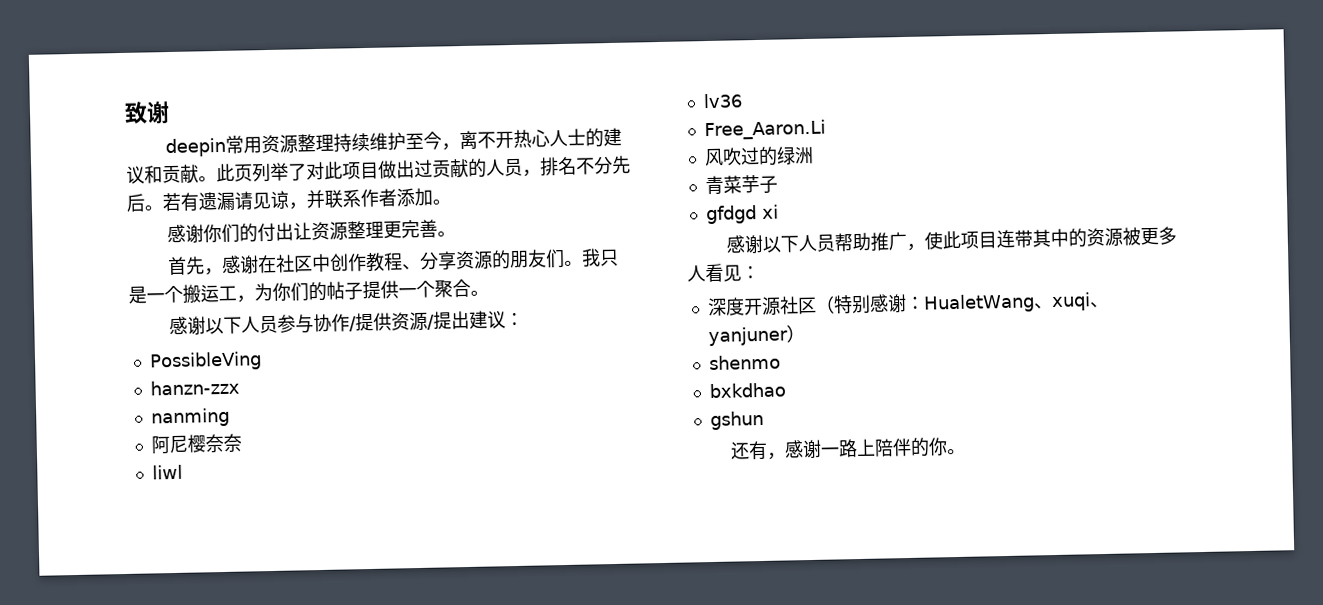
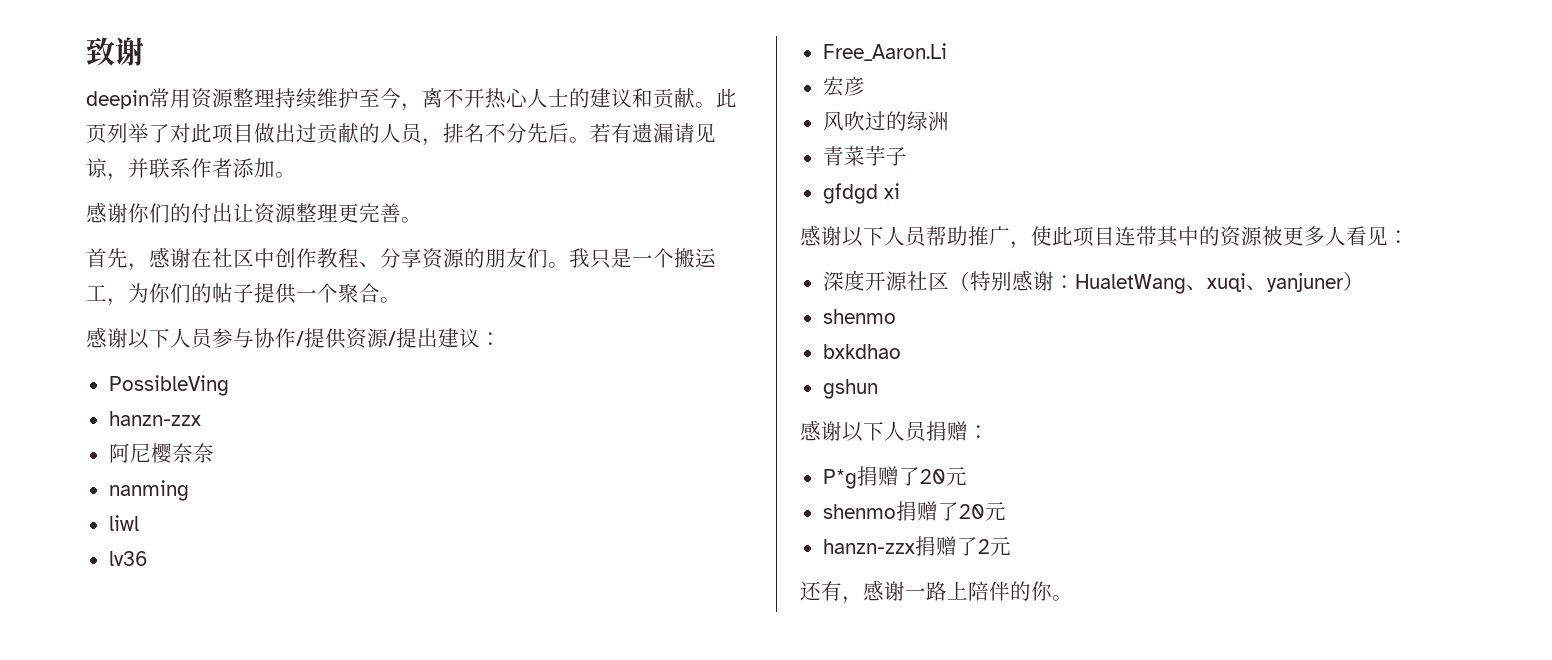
- nanming
+ nanming
+ 宏彦
+ 感谢以下人员捐赠：
+ P*g捐赠了20元
+ shenmo捐赠了20元
+ hanzn-zzx捐赠了2元

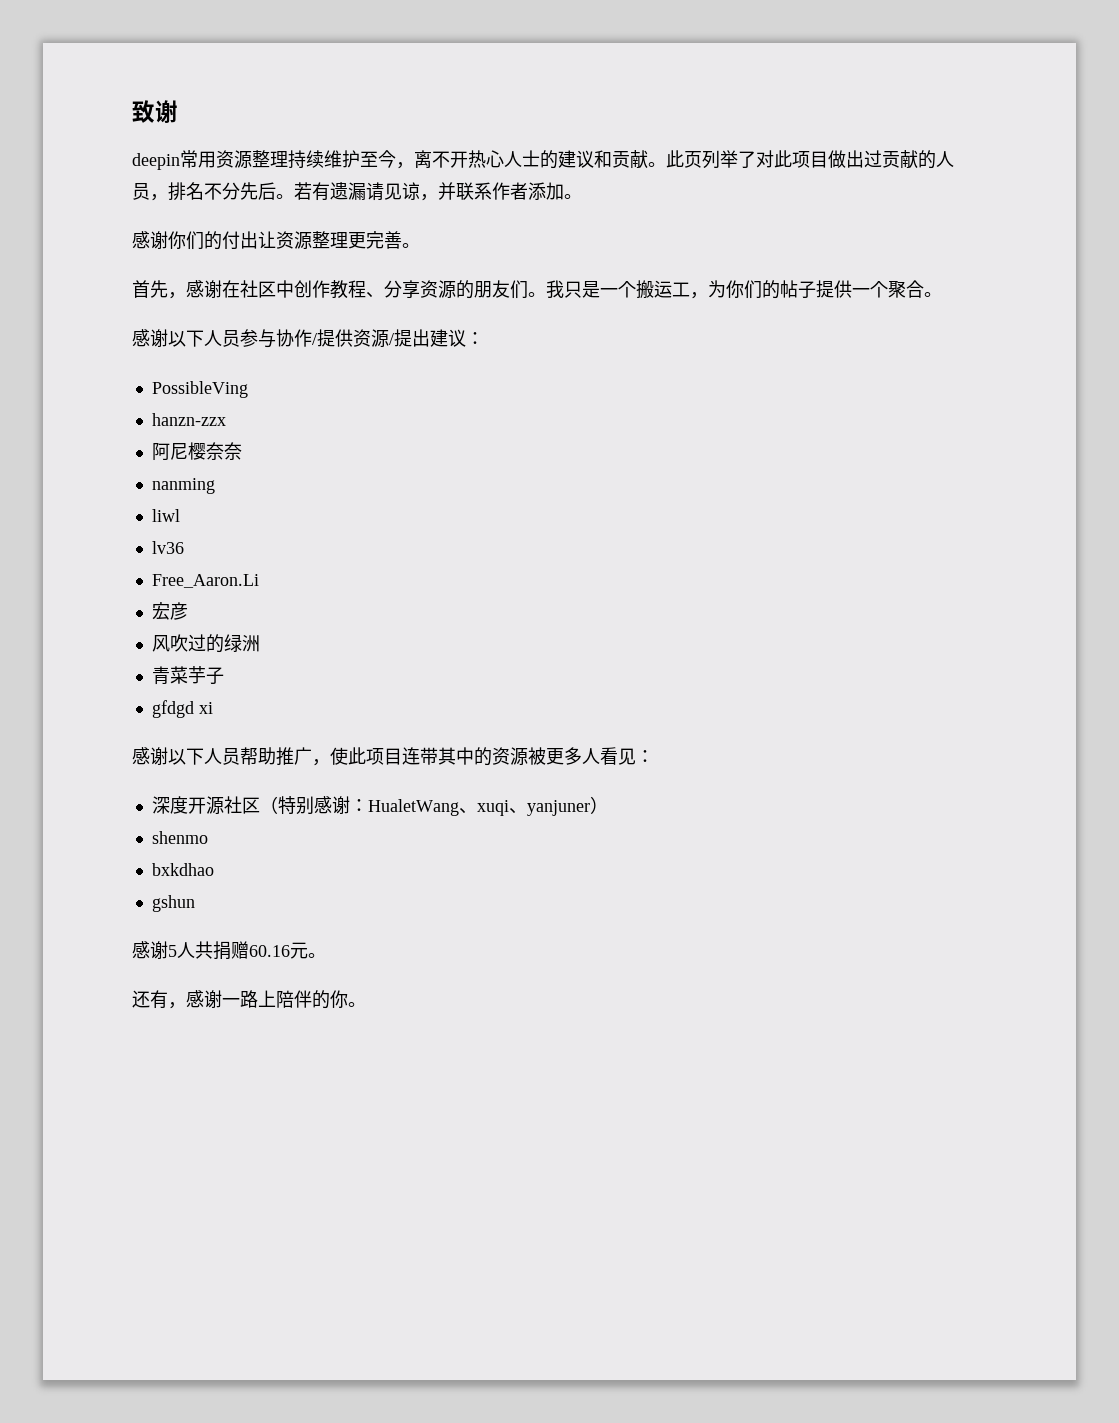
- 感谢以下人员捐赠：
- P*g捐赠了20元
- shenmo捐赠了20元
- hanzn-zzx捐赠了2元
+ 感谢5人共捐赠60.16元。

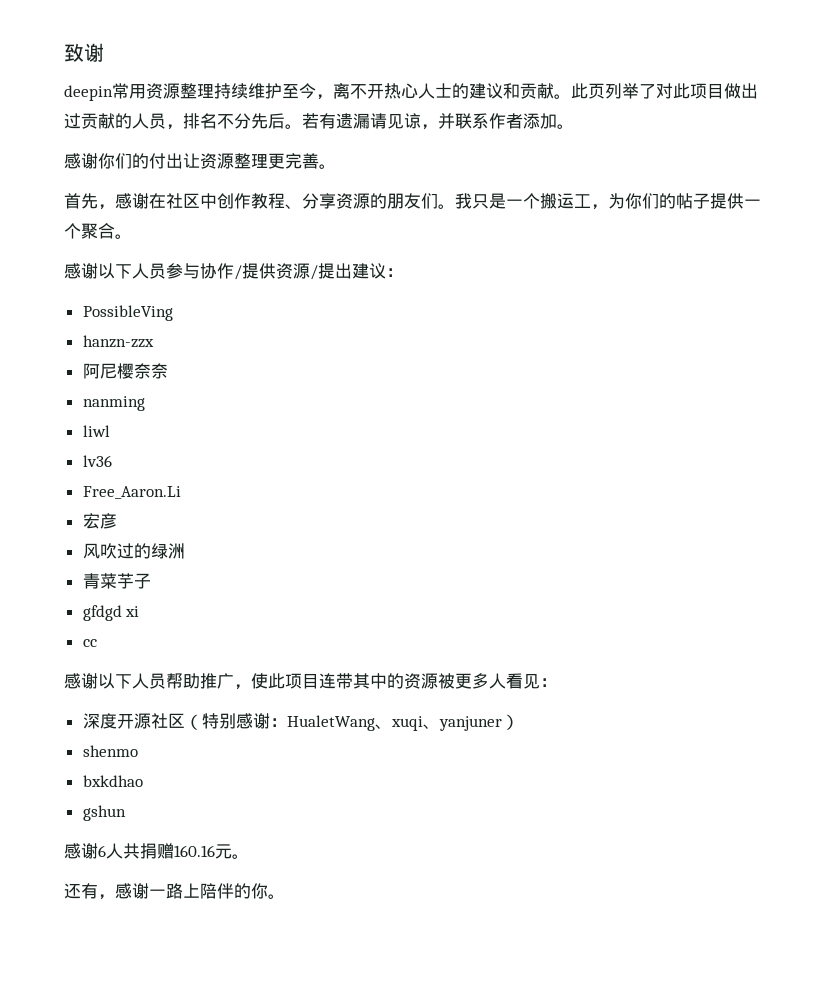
+ cc
- 感谢5人共捐赠60.16元。
+ 感谢6人共捐赠160.16元。

